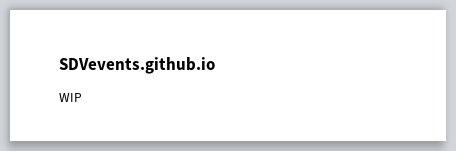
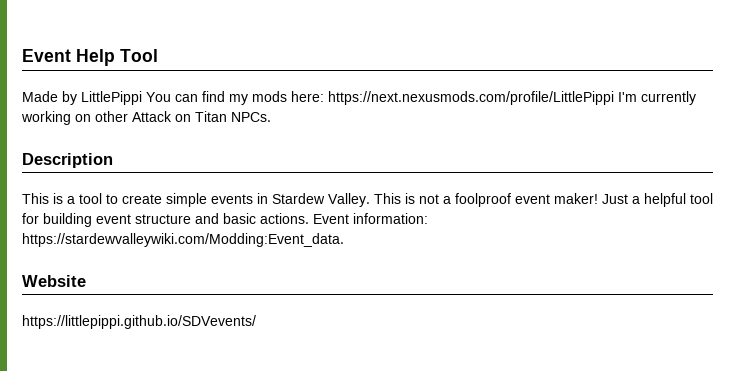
- SDVevents.github.io
- WIP
+ Event Help Tool
+ Made by LittlePippi You can find my mods here: https://next.nexusmods.com/profile/LittlePippi I'm currently working on other Attack on Titan NPCs.
+ Description
+ This is a tool to create simple events in Stardew Valley. This is not a foolproof event maker! Just a helpful tool for building event structure and basic actions. Event information: https://stardewvalleywiki.com/Modding:Event_data.
+ Website
+ https://littlepippi.github.io/SDVevents/

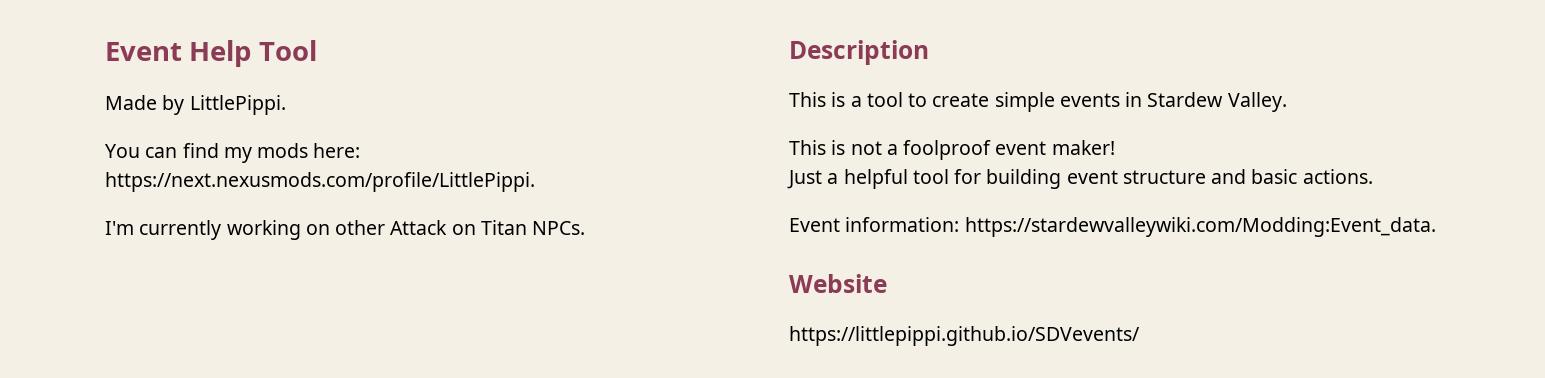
- Made by LittlePippi You can find my mods here: https://next.nexusmods.com/profile/LittlePippi I'm currently working on other Attack on Titan NPCs.
+ Made by LittlePippi.
+ You can find my mods here: https://next.nexusmods.com/profile/LittlePippi.
+ I'm currently working on other Attack on Titan NPCs.
- This is a tool to create simple events in Stardew Valley. This is not a foolproof event maker! Just a helpful tool for building event structure and basic actions. Event information: https://stardewvalleywiki.com/Modding:Event_data.
+ This is a tool to create simple events in Stardew Valley.
+ This is not a foolproof event maker!
+ Just a helpful tool for building event structure and basic actions.
+ Event information: https://stardewvalleywiki.com/Modding:Event_data.

